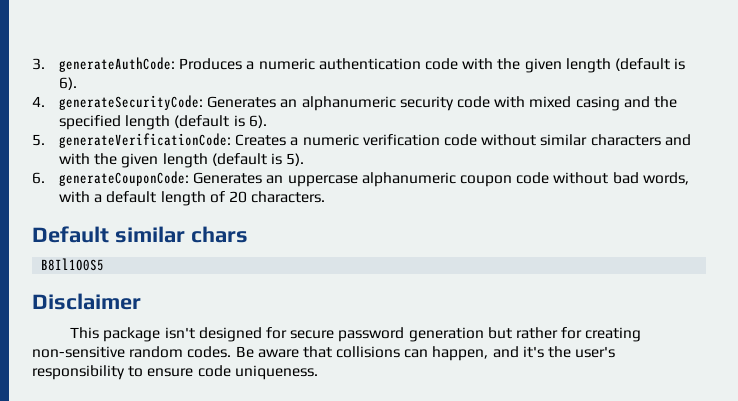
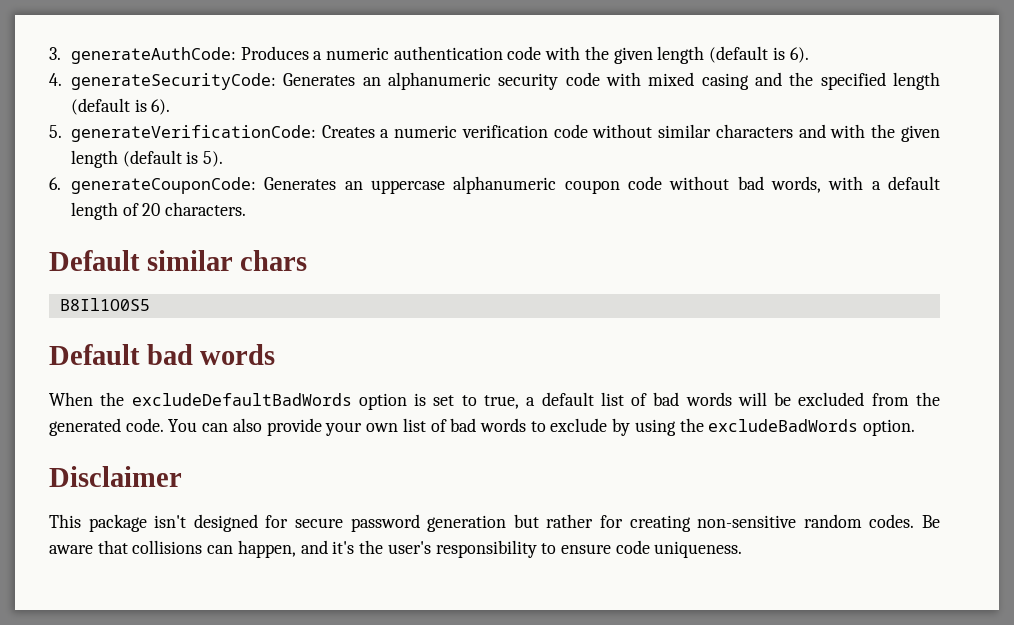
+ Default bad words
+ When the excludeDefaultBadWords option is set to true, a default list of bad words will be excluded from the generated code. You can also provide your own list of bad words to exclude by using the excludeBadWords option.

